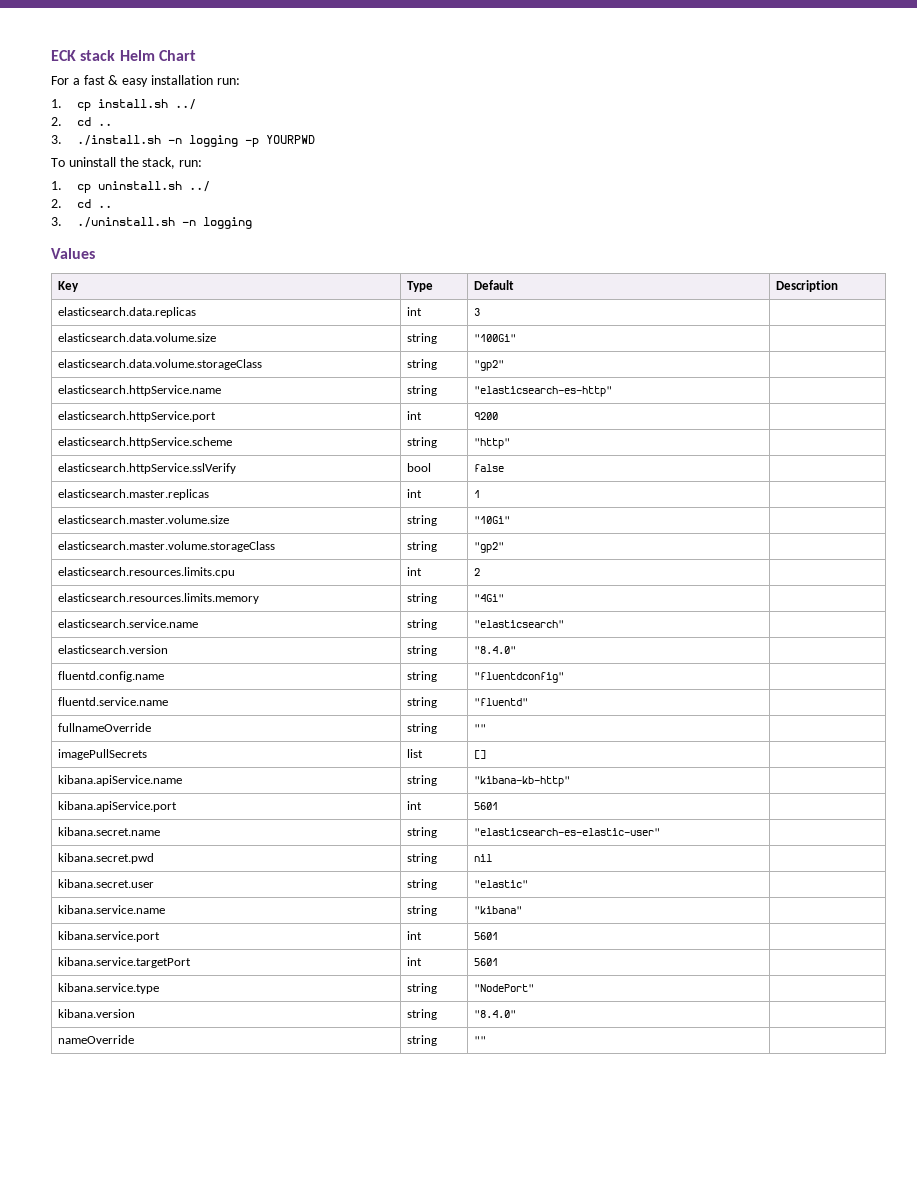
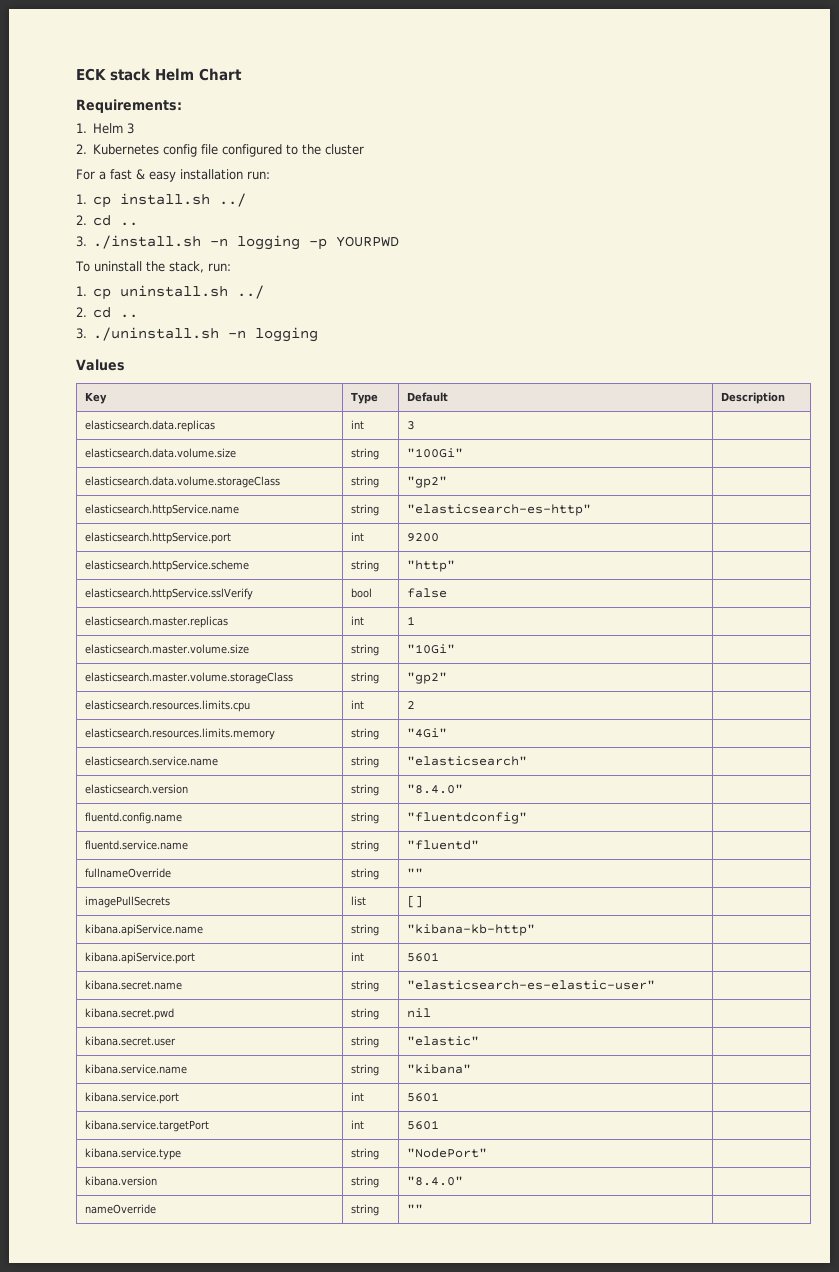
+ Requirements:
+ 1. Helm 3
+ 2. Kubernetes config file configured to the cluster

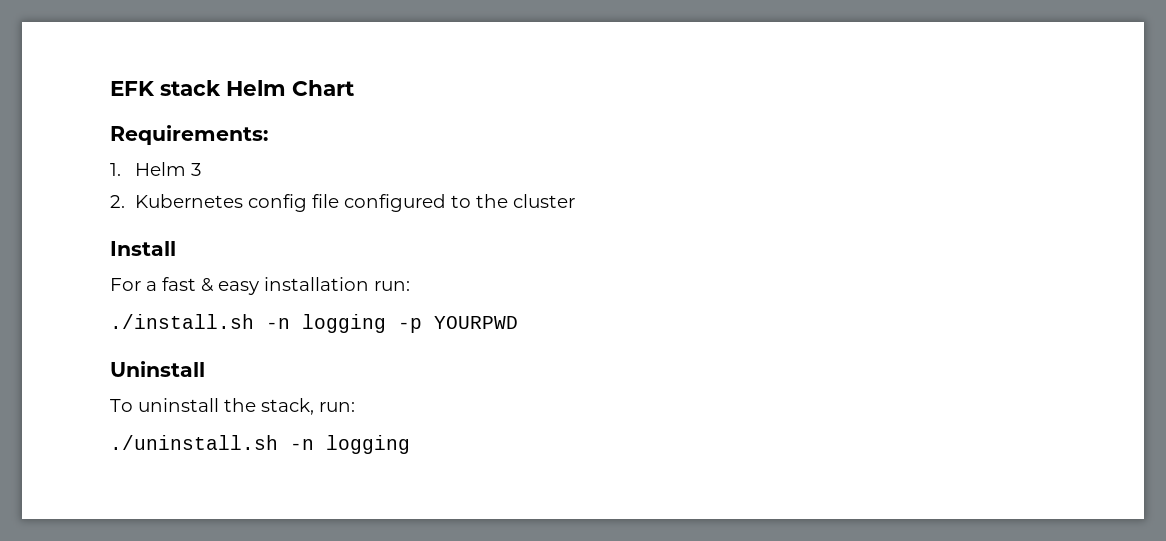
- ECK stack Helm Chart
+ EFK stack Helm Chart
+ Install
- 1. cp install.sh ../
- 2. cd ..
- 3. ./install.sh -n logging -p YOURPWD
+ ./install.sh -n logging -p YOURPWD
+ Uninstall
- 1. cp uninstall.sh ../
- 2. cd ..
- 3. ./uninstall.sh -n logging
- Values
- Key | Type | Default | Description
- elasticsearch.data.replicas | int | 3 |
- elasticsearch.data.volume.size | string | "100Gi" |
- elasticsearch.data.volume.storageClass | string | "gp2" |
- elasticsearch.httpService.name | string | "elasticsearch-es-http" |
- elasticsearch.httpService.port | int | 9200 |
- elasticsearch.httpService.scheme | string | "http" |
- elasticsearch.httpService.sslVerify | bool | false |
- elasticsearch.master.replicas | int | 1 |
- elasticsearch.master.volume.size | string | "10Gi" |
- elasticsearch.master.volume.storageClass | string | "gp2" |
- elasticsearch.resources.limits.cpu | int | 2 |
- elasticsearch.resources.limits.memory | string | "4Gi" |
- elasticsearch.service.name | string | "elasticsearch" |
- elasticsearch.version | string | "8.4.0" |
- fluentd.config.name | string | "fluentdconfig" |
- fluentd.service.name | string | "fluentd" |
- fullnameOverride | string | "" |
- imagePullSecrets | list | [] |
- kibana.apiService.name | string | "kibana-kb-http" |
- kibana.apiService.port | int | 5601 |
- kibana.secret.name | string | "elasticsearch-es-elastic-user" |
- kibana.secret.pwd | string | nil |
- kibana.secret.user | string | "elastic" |
- kibana.service.name | string | "kibana" |
- kibana.service.port | int | 5601 |
- kibana.service.targetPort | int | 5601 |
- kibana.service.type | string | "NodePort" |
- kibana.version | string | "8.4.0" |
- nameOverride | string | "" |
+ ./uninstall.sh -n logging

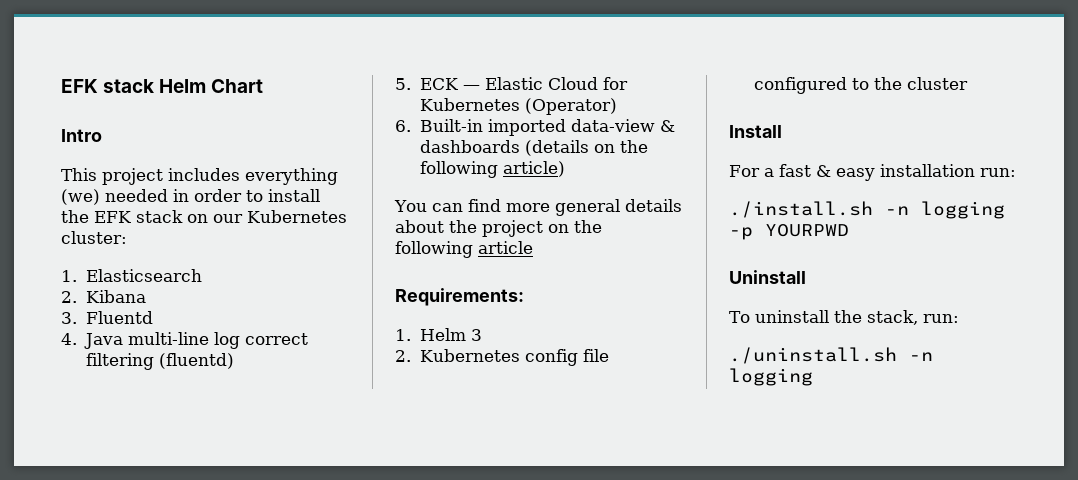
+ Intro
+ This project includes everything (we) needed in order to install the EFK stack on our Kubernetes cluster:
+ 1. Elasticsearch
+ 2. Kibana
+ 3. Fluentd
+ 4. Java multi-line log correct filtering (fluentd)
+ 5. ECK — Elastic Cloud for Kubernetes (Operator)
+ 6. Built-in imported data-view & dashboards (details on the following article)
+ You can find more general details about the project on the following article

